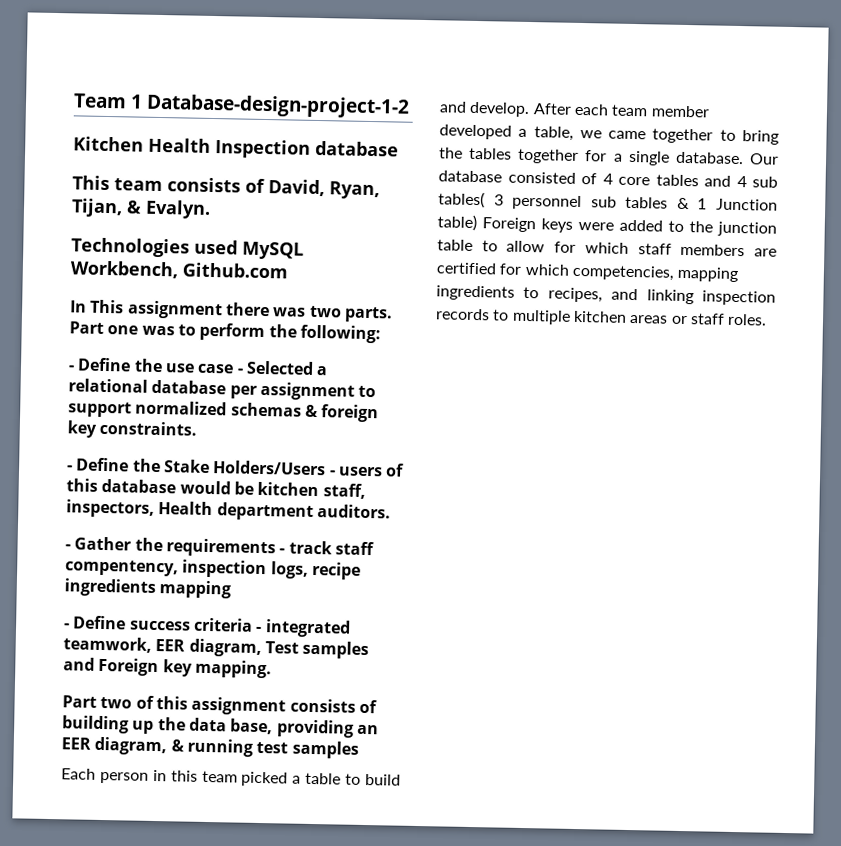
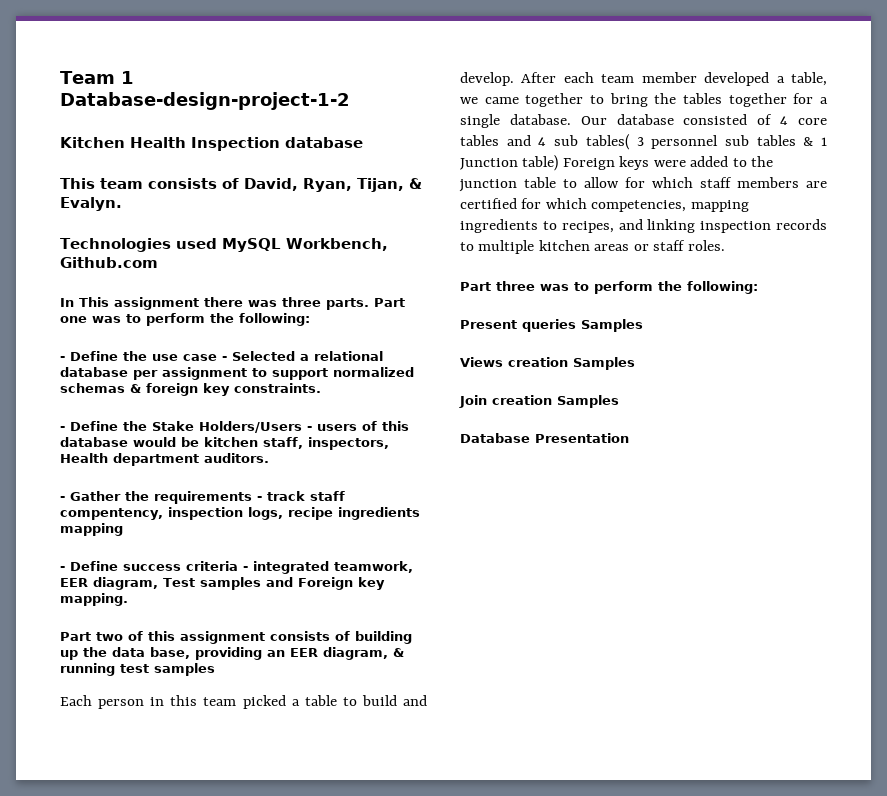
- In This assignment there was two parts.
+ In This assignment there was three parts.
+ Part three was to perform the following:
+ Present queries Samples
+ Views creation Samples
+ Join creation Samples
+ Database Presentation

